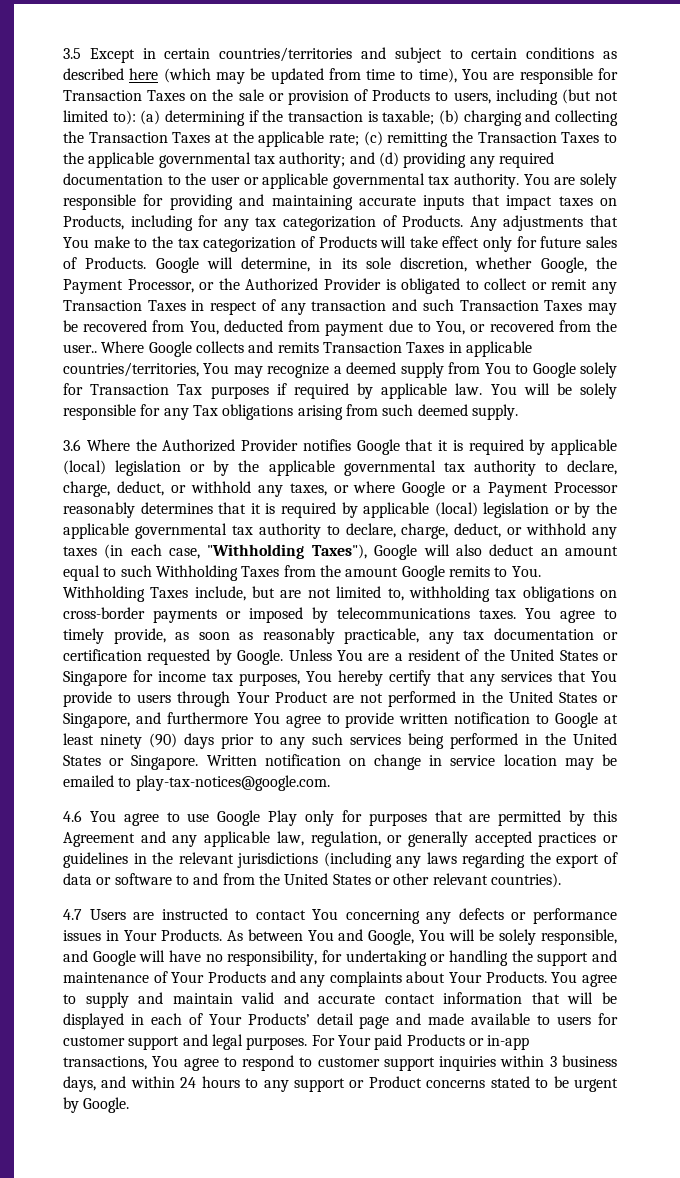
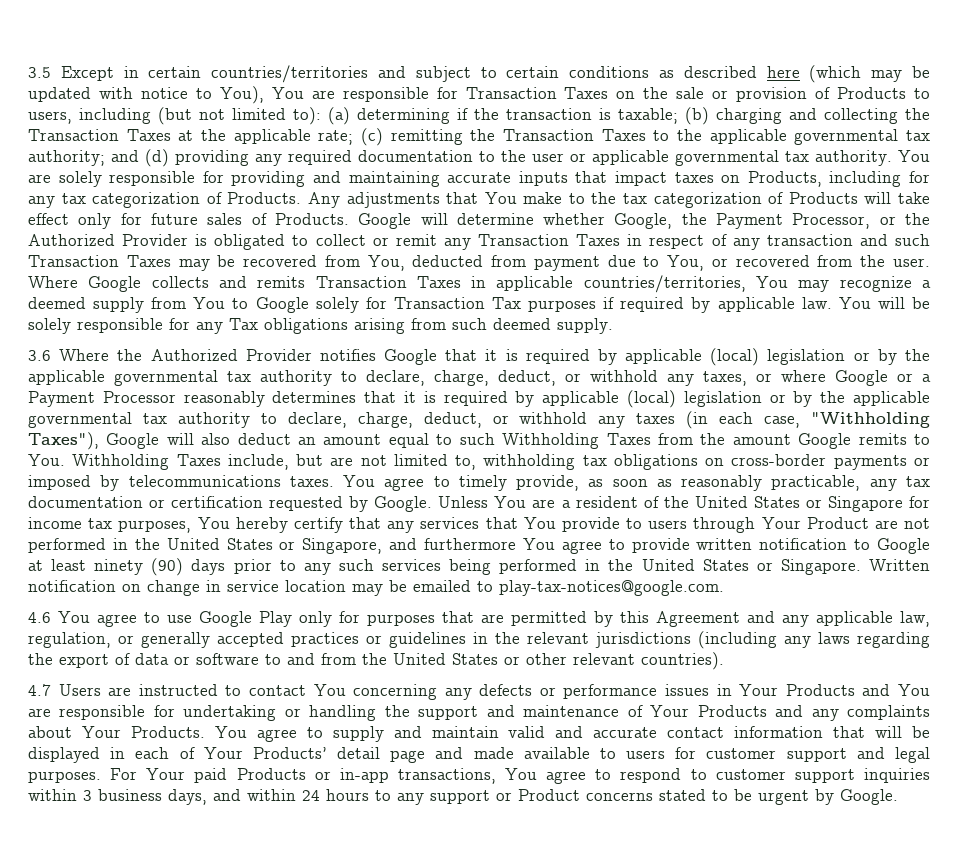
- 3.5 Except in certain countries/territories and subject to certain conditions as described here (which may be updated from time to time), You are responsible for Transaction Taxes on the sale or provision of Products to users, including (but not limited to):
+ 3.5 Except in certain countries/territories and subject to certain conditions as described here (which may be updated with notice to You), You are responsible for Transaction Taxes on the sale or provision of Products to users, including (but not limited to):
- Google will determine, in its sole discretion, whether Google, the Payment Processor, or the Authorized Provider is obligated to collect or remit any Transaction Taxes in respect of any transaction and such Transaction Taxes may be recovered from You, deducted from payment due to You, or recovered from the user..
+ Google will determine whether Google, the Payment Processor, or the Authorized Provider is obligated to collect or remit any Transaction Taxes in respect of any transaction and such Transaction Taxes may be recovered from You, deducted from payment due to You, or recovered from the user.
- 4.7 Users are instructed to contact You concerning any defects or performance issues in Your Products. As between You and Google, You will be solely responsible, and Google will have no responsibility, for undertaking or handling the support and maintenance of Your Products and any complaints about Your Products.
+ 4.7 Users are instructed to contact You concerning any defects or performance issues in Your Products and You are responsible for undertaking or handling the support and maintenance of Your Products and any complaints about Your Products.

